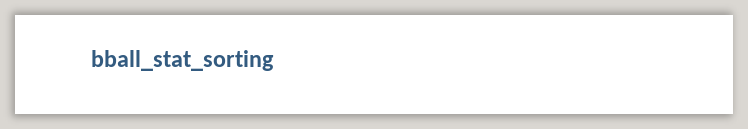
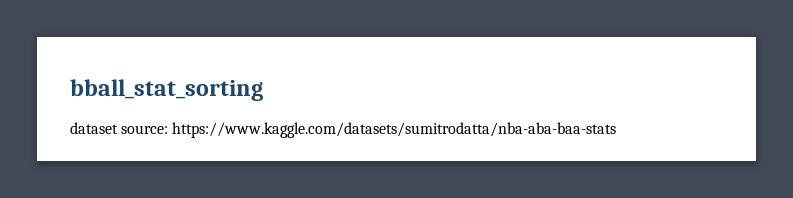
+ dataset source: https://www.kaggle.com/datasets/sumitrodatta/nba-aba-baa-stats

